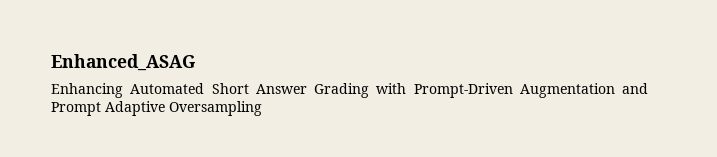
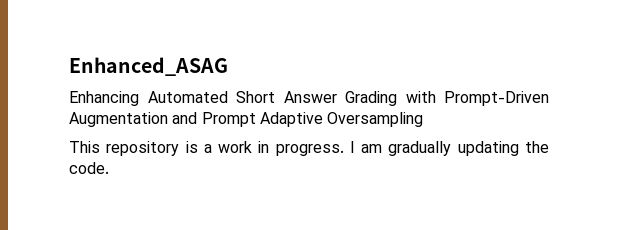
+ This repository is a work in progress. I am gradually updating the code.

